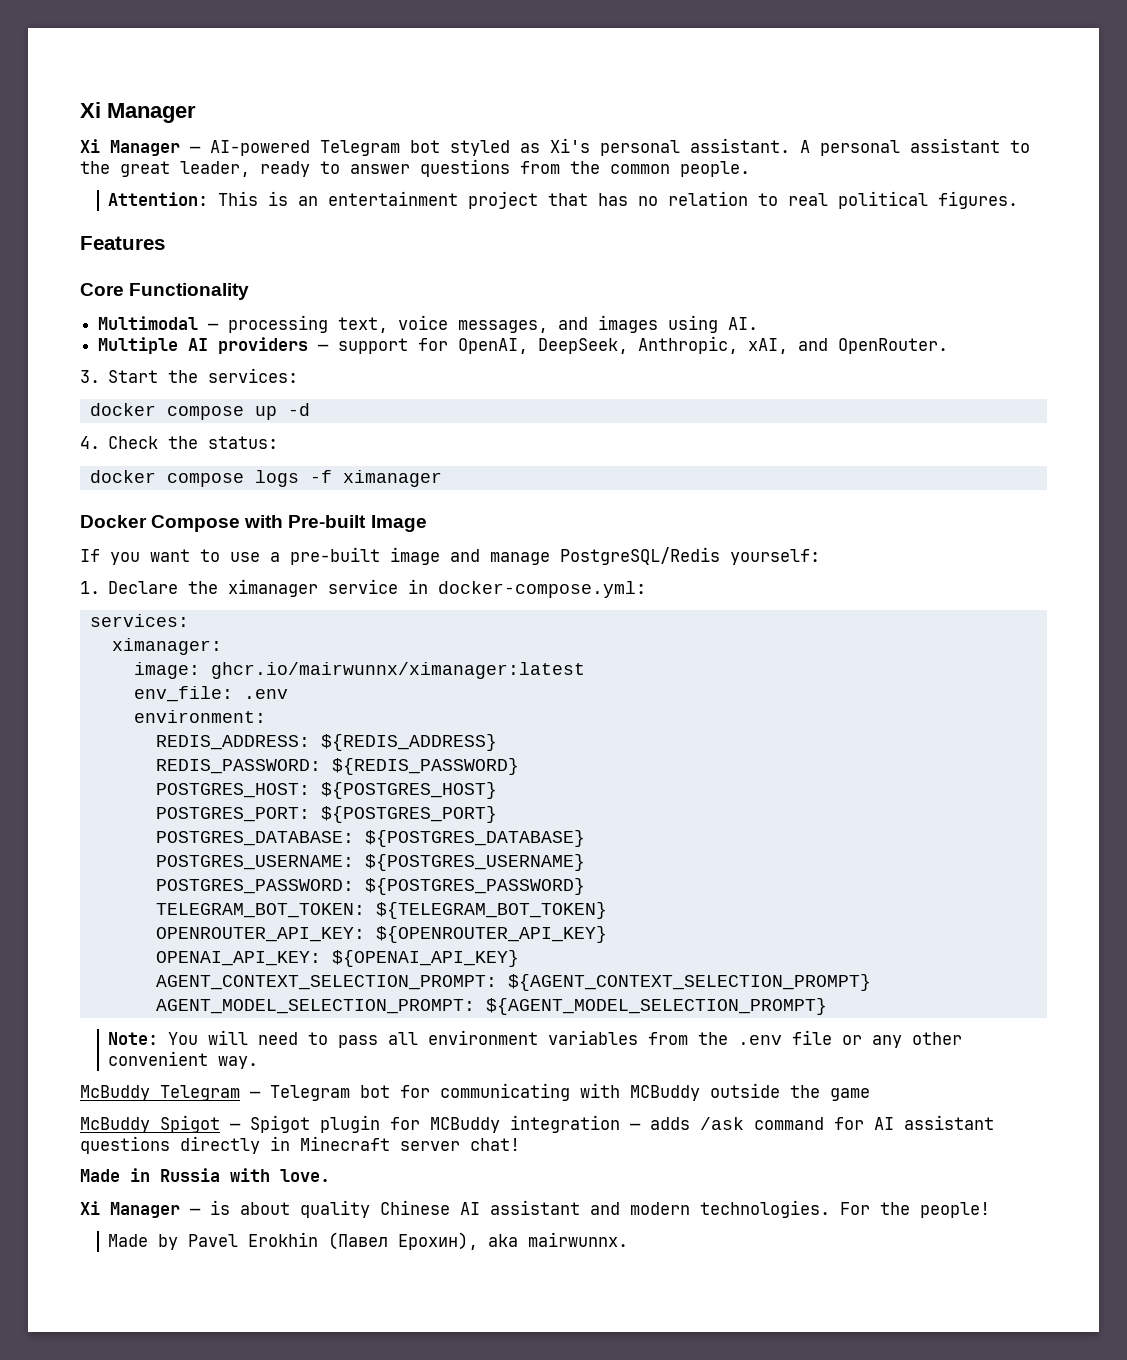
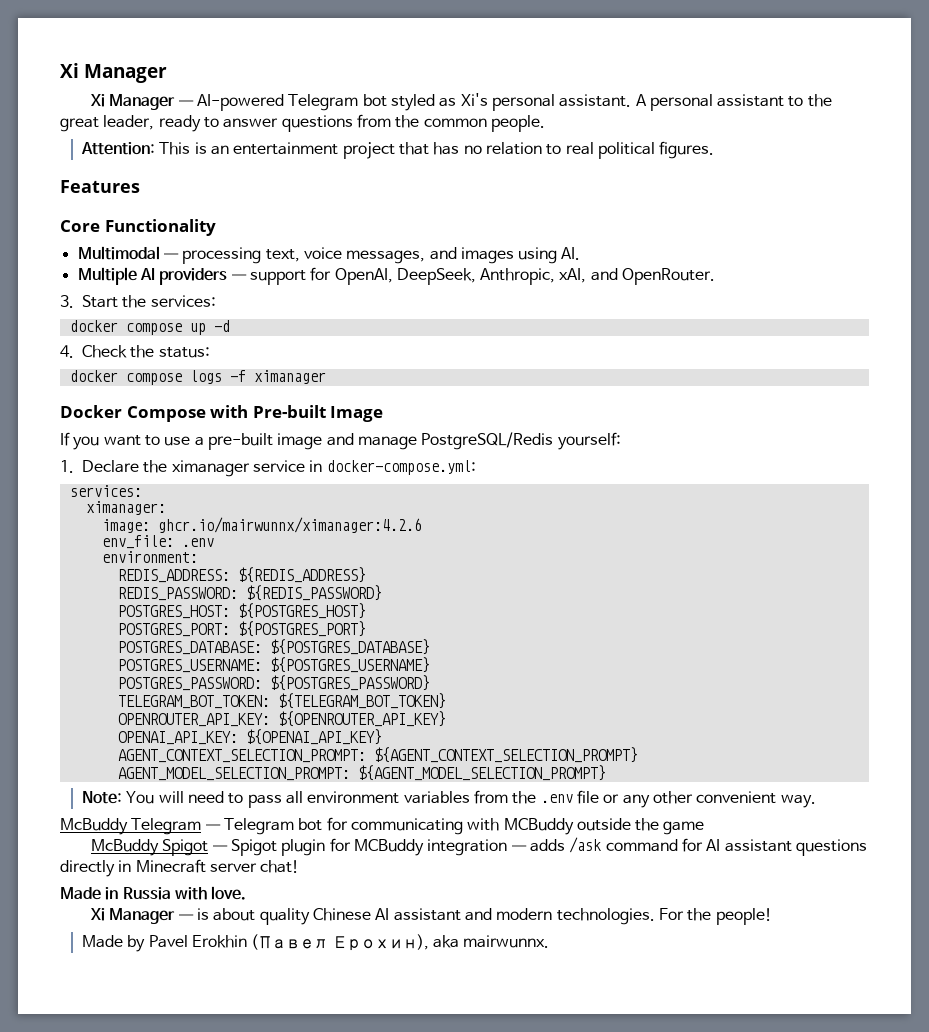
- image: ghcr.io/mairwunnx/ximanager:latest
+ image: ghcr.io/mairwunnx/ximanager:4.2.6

